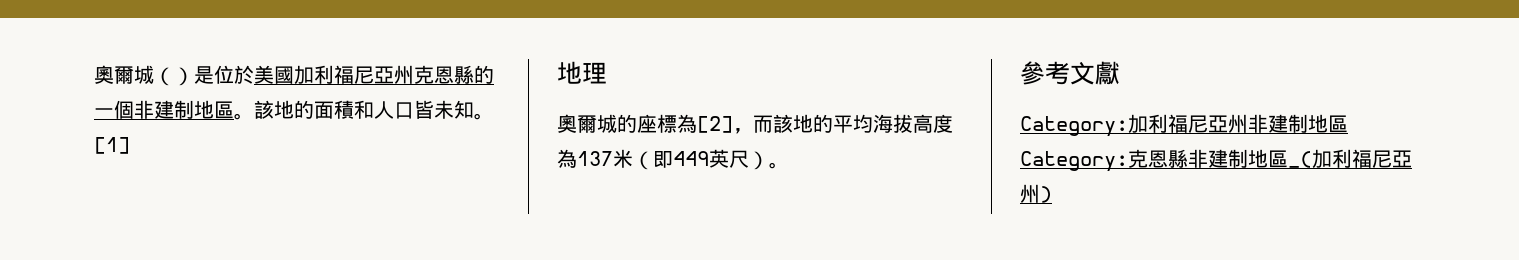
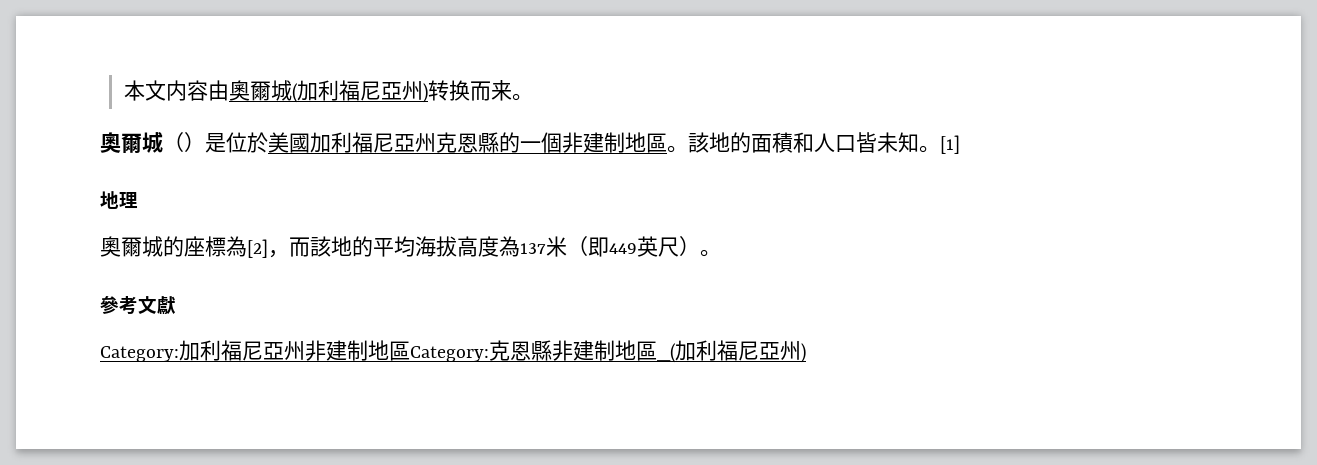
+ 本文内容由奧爾城(加利福尼亞州)转换而来。

